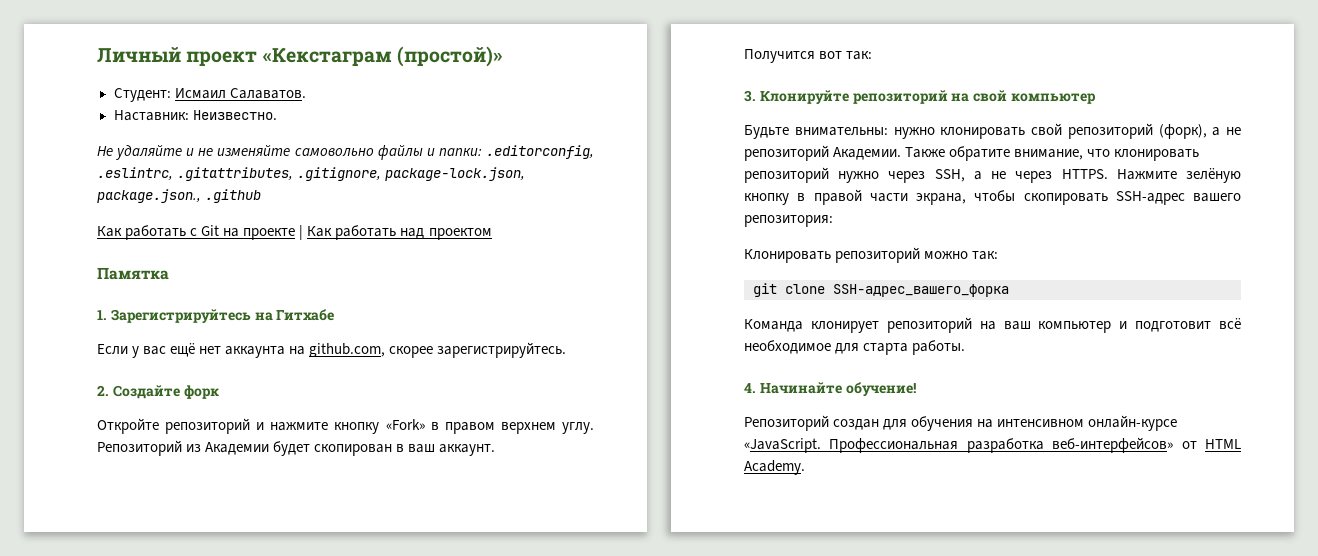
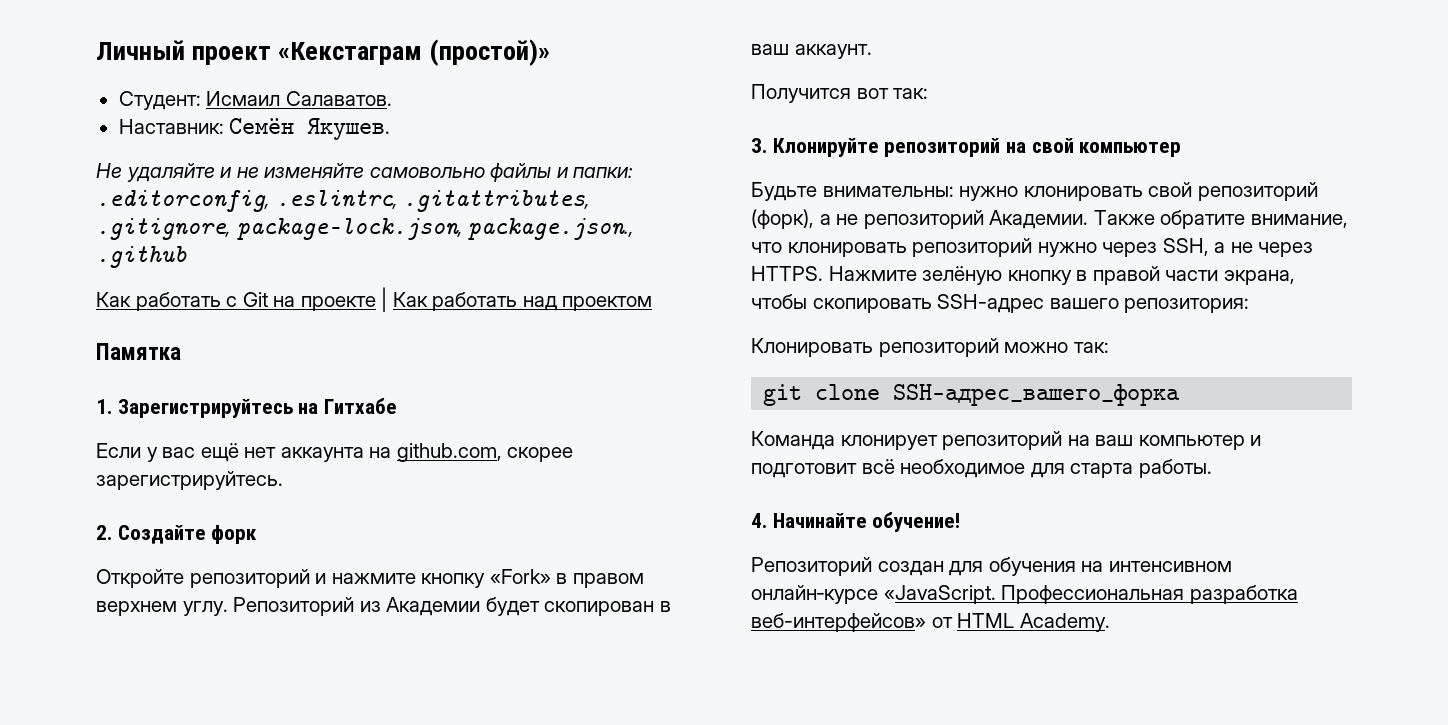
- Наставник: Неизвестно.
+ Наставник: Семён Якушев.

